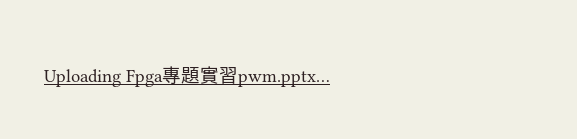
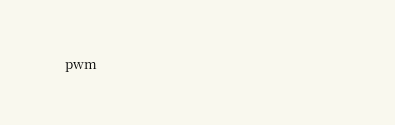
- Uploading Fpga專題實習pwm.pptx…
+ pwm

